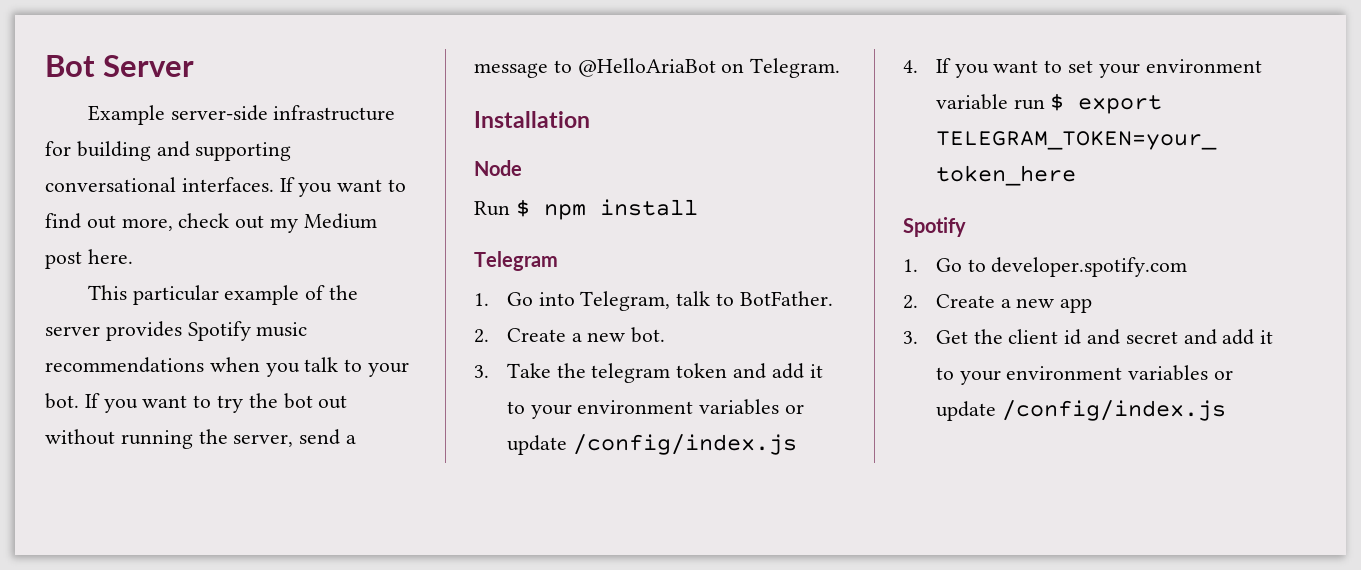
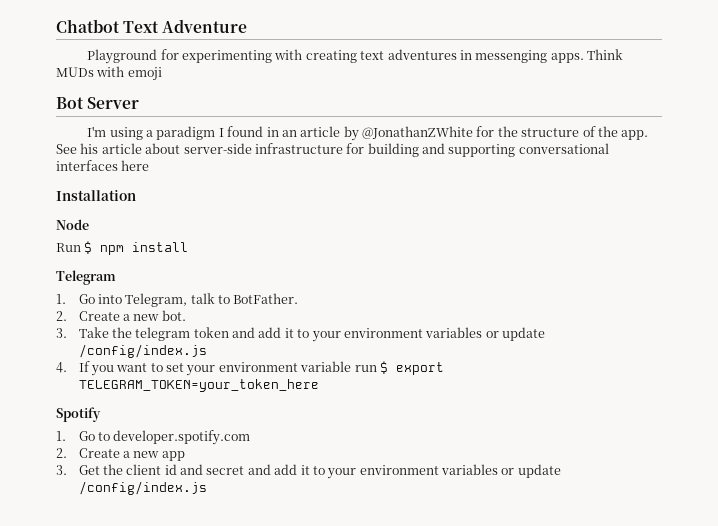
+ Chatbot Text Adventure
+ Playground for experimenting with creating text adventures in messenging apps. Think MUDs with emoji
  Bot Server
- Example server-side infrastructure for building and supporting conversational interfaces. If you want to find out more, check out my Medium post here.
- This particular example of the server provides Spotify music recommendations when you talk to your bot. If you want to try the bot out without running the server, send a message to @HelloAriaBot on Telegram.
+ I'm using a paradigm I found in an article by @JonathanZWhite for the structure of the app. See his article about server-side infrastructure for building and supporting conversational interfaces here

